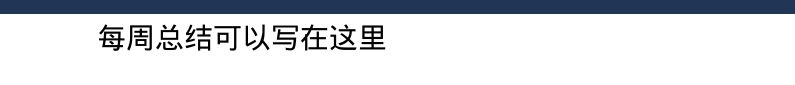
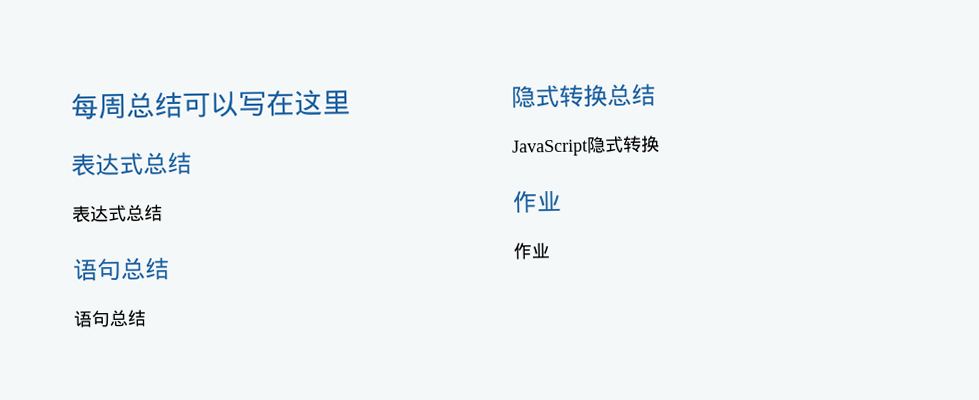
  每周总结可以写在这里
+ 表达式总结
+ 表达式总结
+ 语句总结
+ 语句总结
+ 隐式转换总结
+ JavaScript隐式转换
+ 作业
+ 作业

